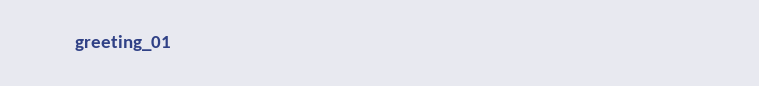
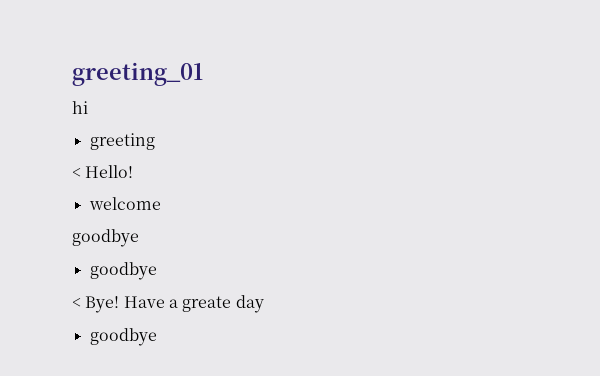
+ hi
+ greeting
+ < Hello!
+ welcome
+ goodbye
+ goodbye
+ < Bye! Have a greate day
+ goodbye

